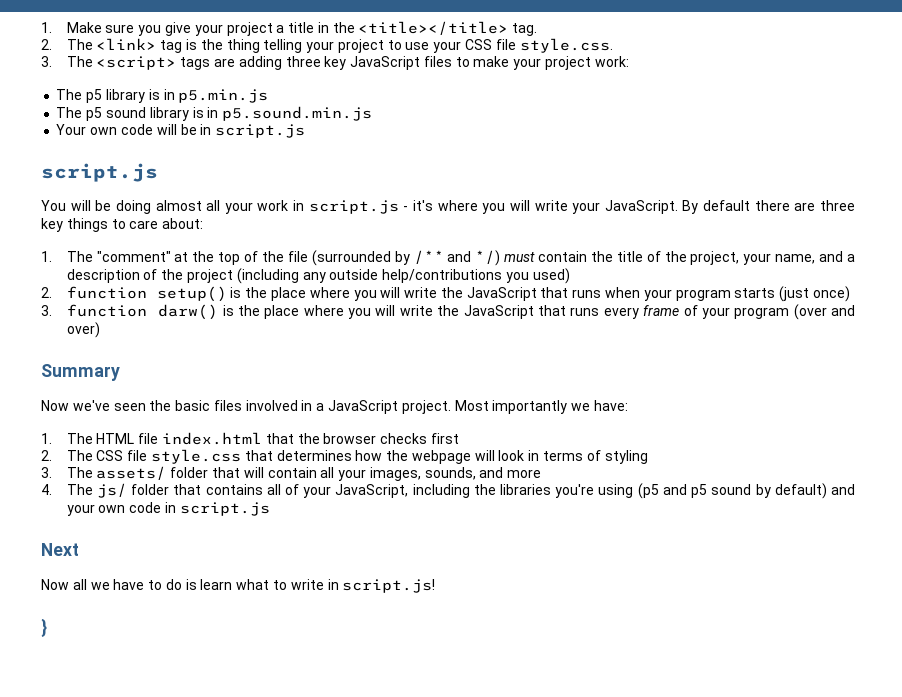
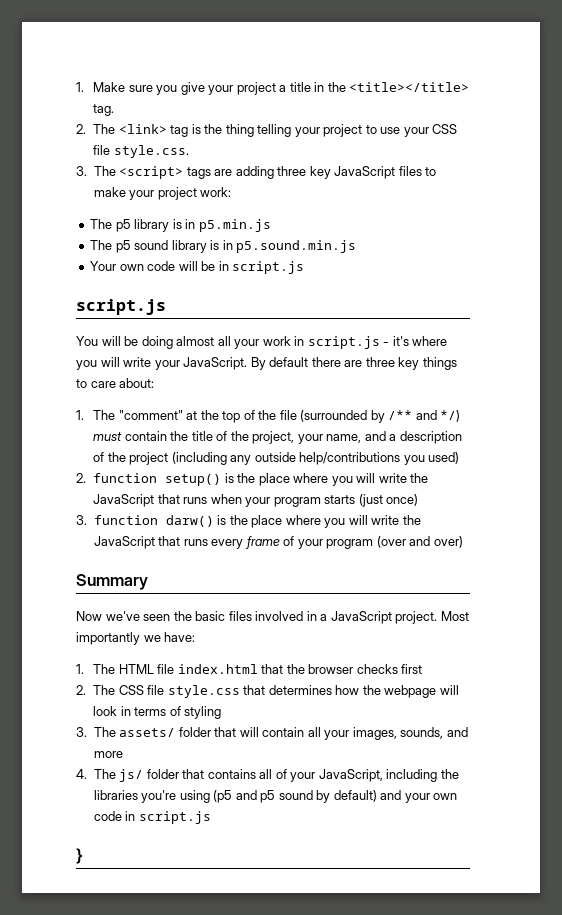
- Next
- Now all we have to do is learn what to write in script.js!

